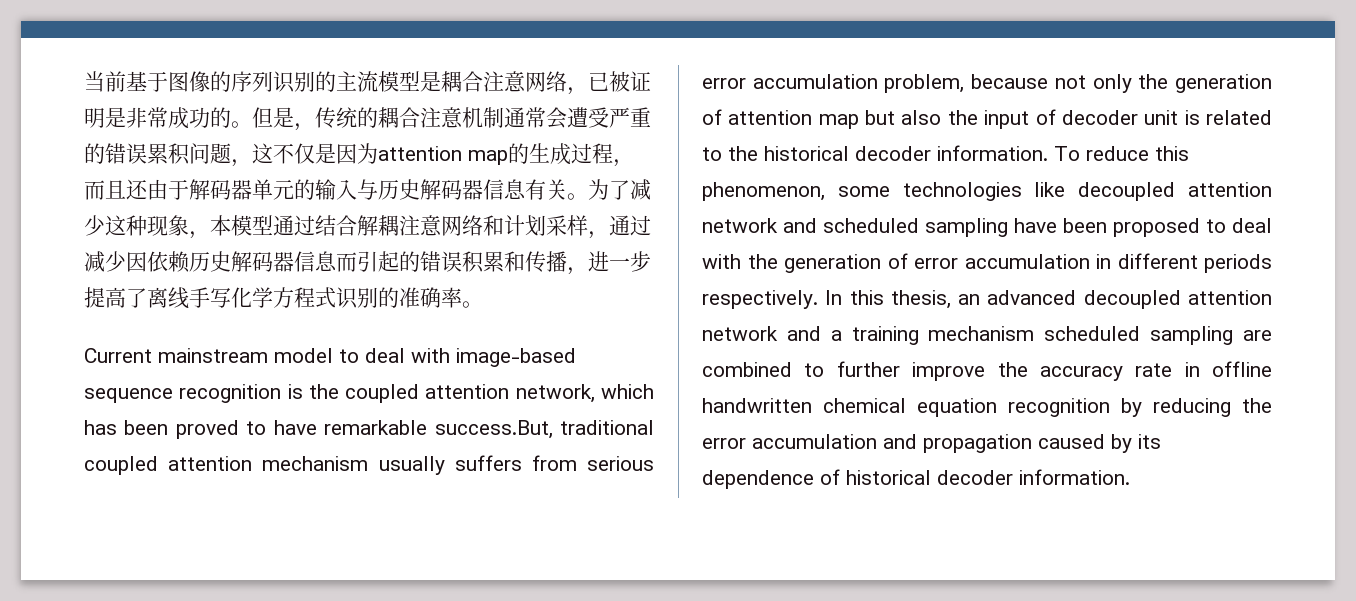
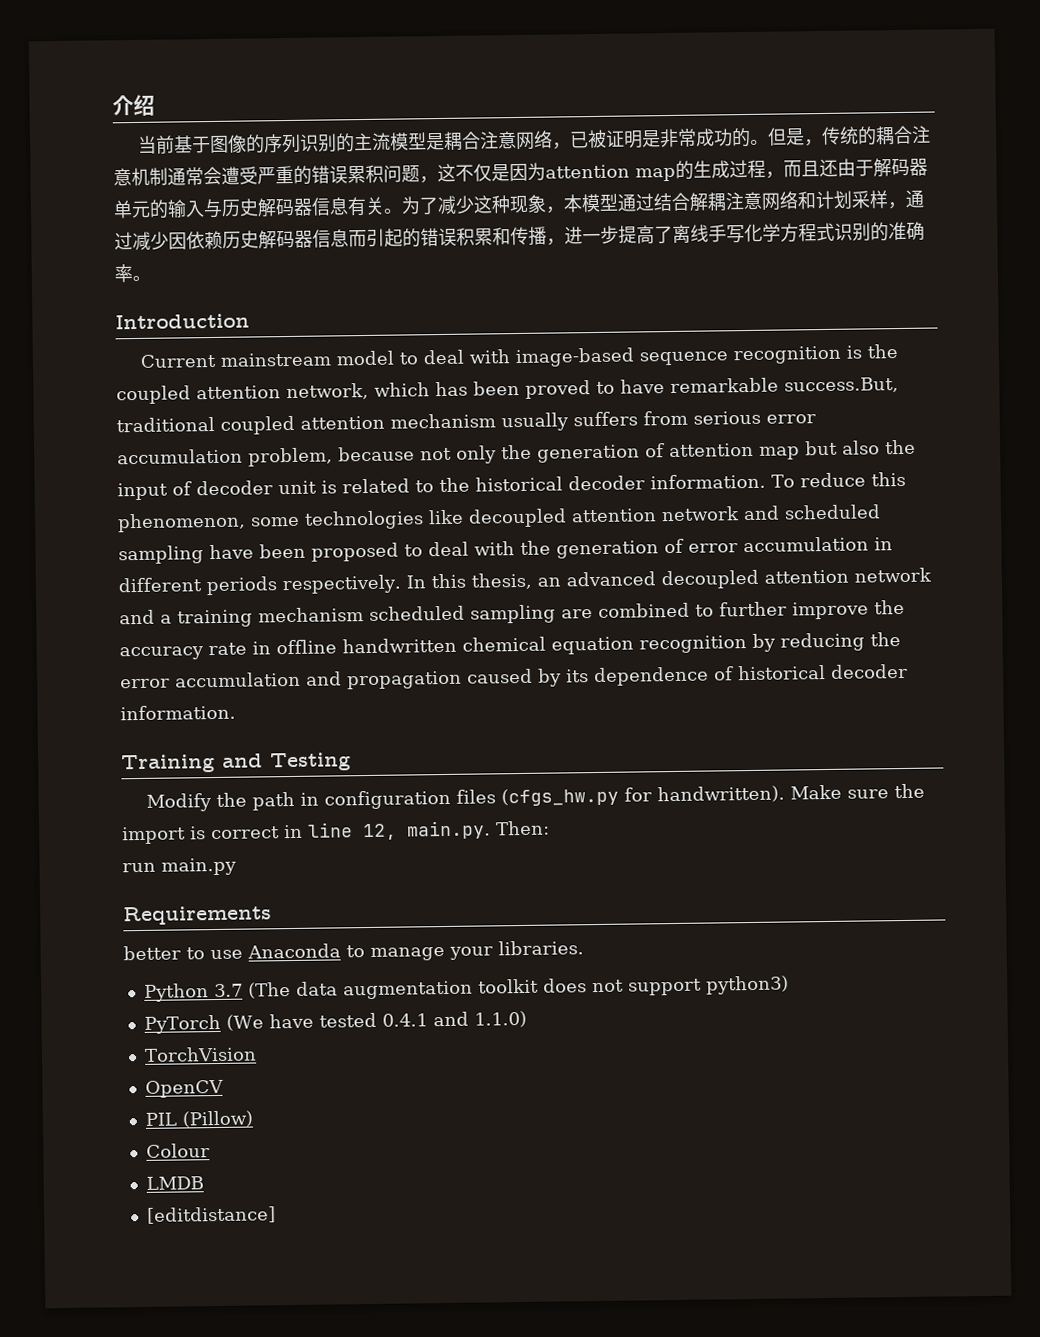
+ 介绍
+ Introduction
+ Training and Testing
+ Modify the path in configuration files (cfgs_hw.py for handwritten). Make sure the import is correct in line 12, main.py. Then:
+ run main.py
+ Requirements
+ better to use Anaconda to manage your libraries.
+ Python 3.7 (The data augmentation toolkit does not support python3)
+ PyTorch (We have tested 0.4.1 and 1.1.0)
+ TorchVision
+ OpenCV
+ PIL (Pillow)
+ Colour
+ LMDB
+ [editdistance]

